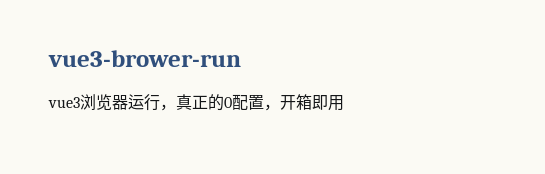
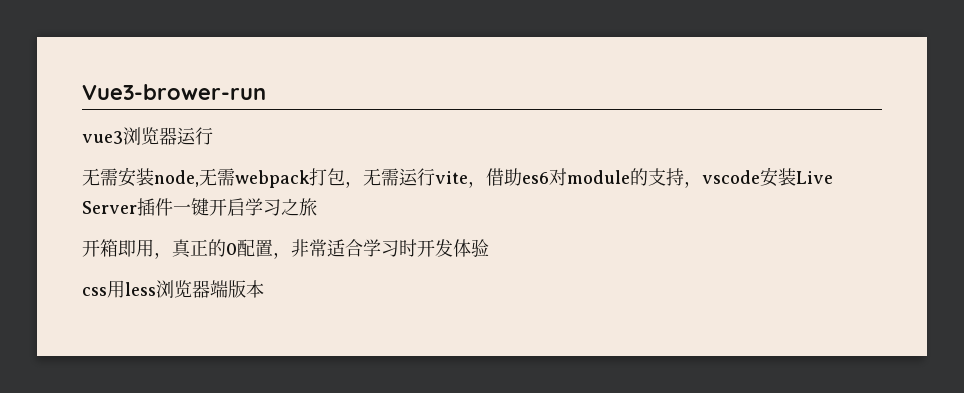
- vue3-brower-run
+ Vue3-brower-run
- vue3浏览器运行，真正的0配置，开箱即用
+ vue3浏览器运行
+ 无需安装node,无需webpack打包，无需运行vite，借助es6对module的支持，vscode安装Live Server插件一键开启学习之旅
+ 开箱即用，真正的0配置，非常适合学习时开发体验
+ css用less浏览器端版本

